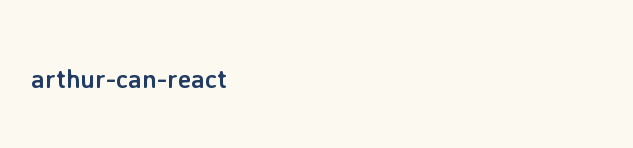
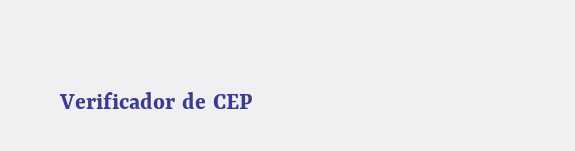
- arthur-can-react
+ Verificador de CEP

